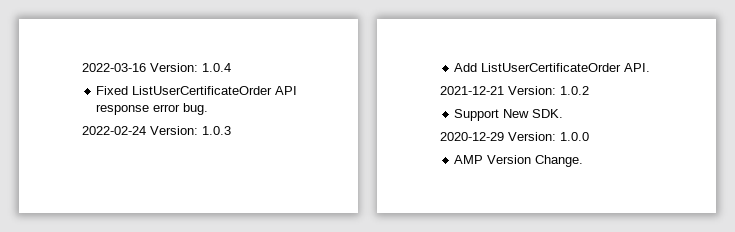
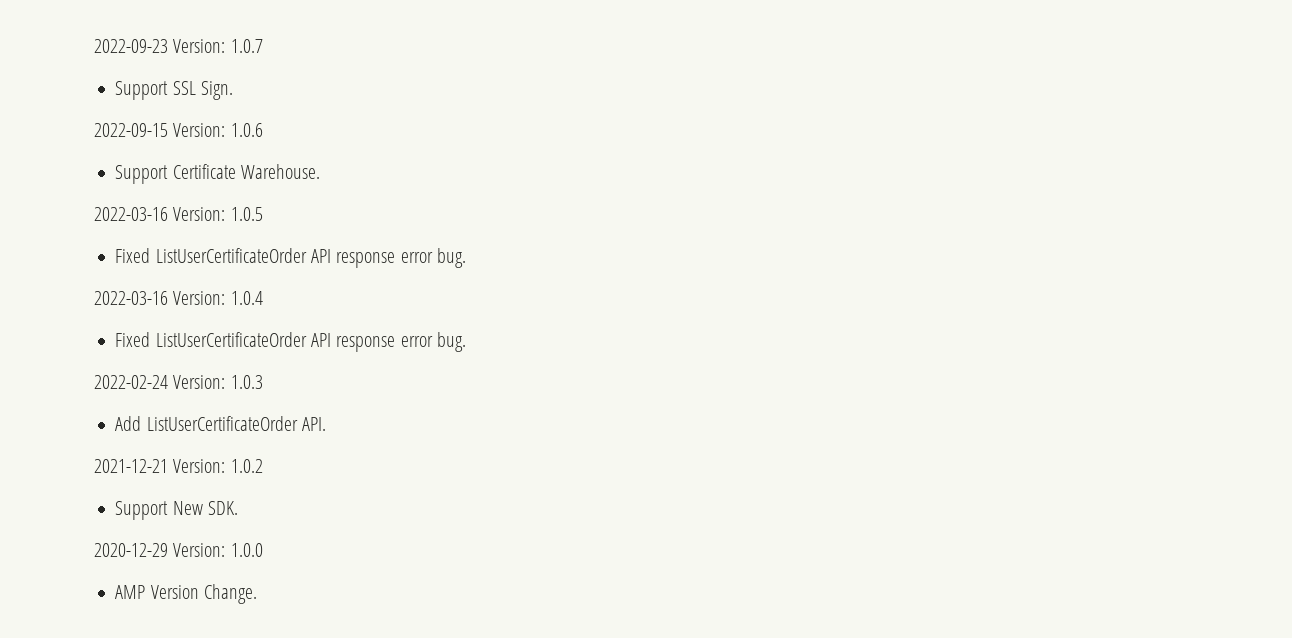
+ 2022-09-23 Version: 1.0.7
+ Support SSL Sign.
+ 2022-09-15 Version: 1.0.6
+ Support Certificate Warehouse.
+ 2022-03-16 Version: 1.0.5
+ Fixed ListUserCertificateOrder API response error bug.

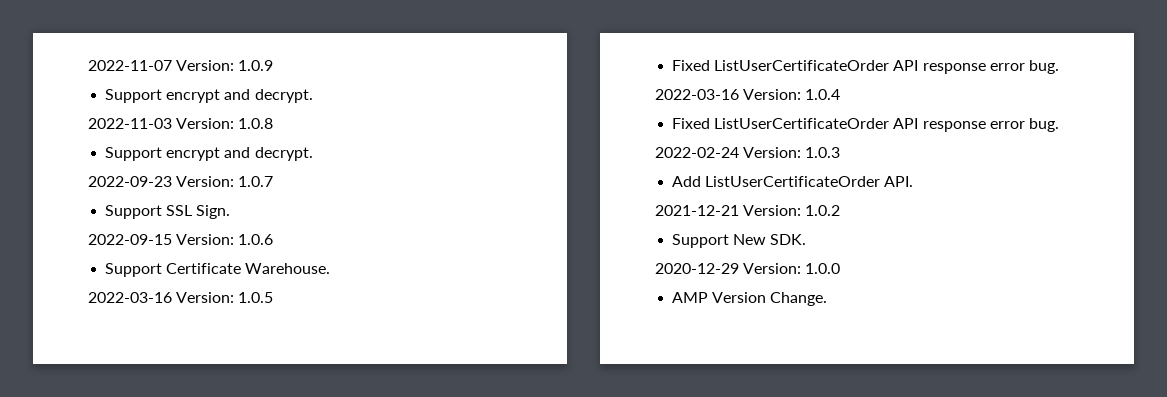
+ 2022-11-07 Version: 1.0.9
+ Support encrypt and decrypt.
+ 2022-11-03 Version: 1.0.8
+ Support encrypt and decrypt.

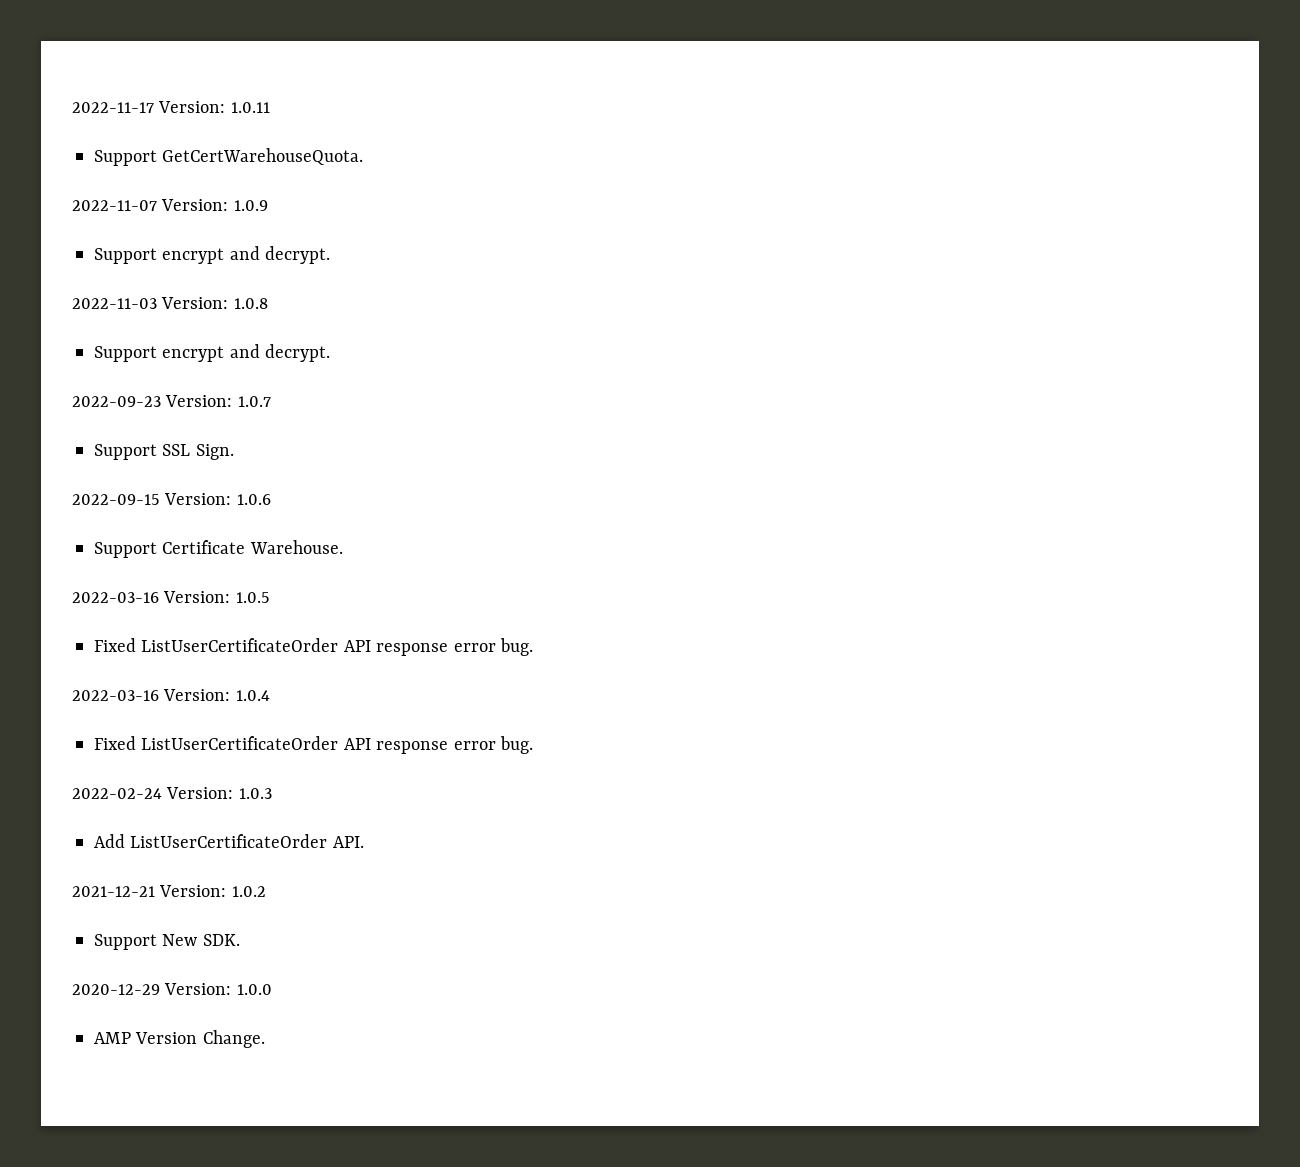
+ 2022-11-17 Version: 1.0.11
+ Support GetCertWarehouseQuota.

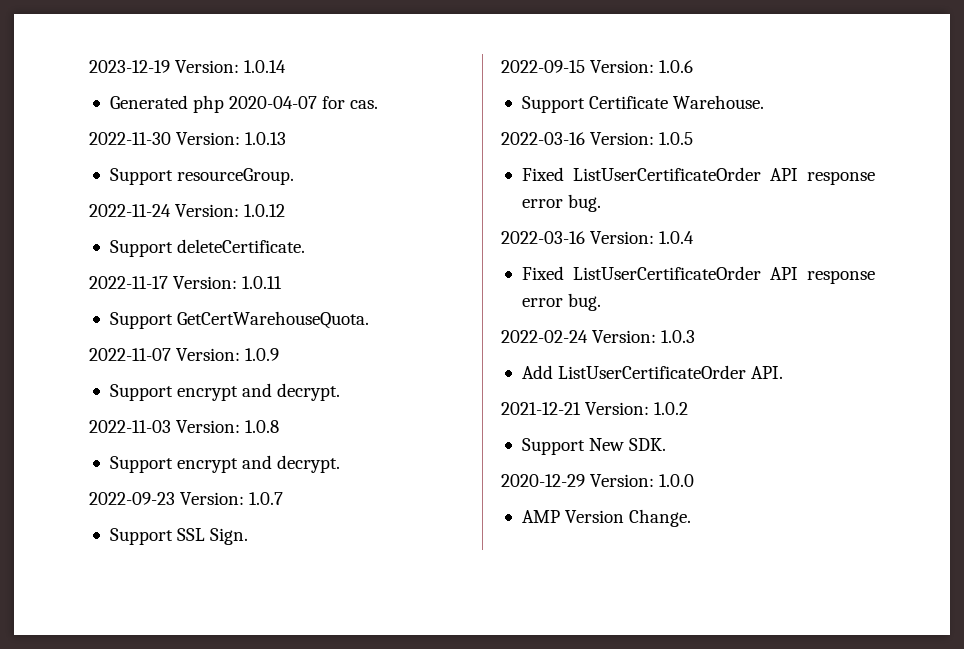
+ 2023-12-19 Version: 1.0.14
+ Generated php 2020-04-07 for cas.
+ 2022-11-30 Version: 1.0.13
+ Support resourceGroup.
+ 2022-11-24 Version: 1.0.12
+ Support deleteCertificate.

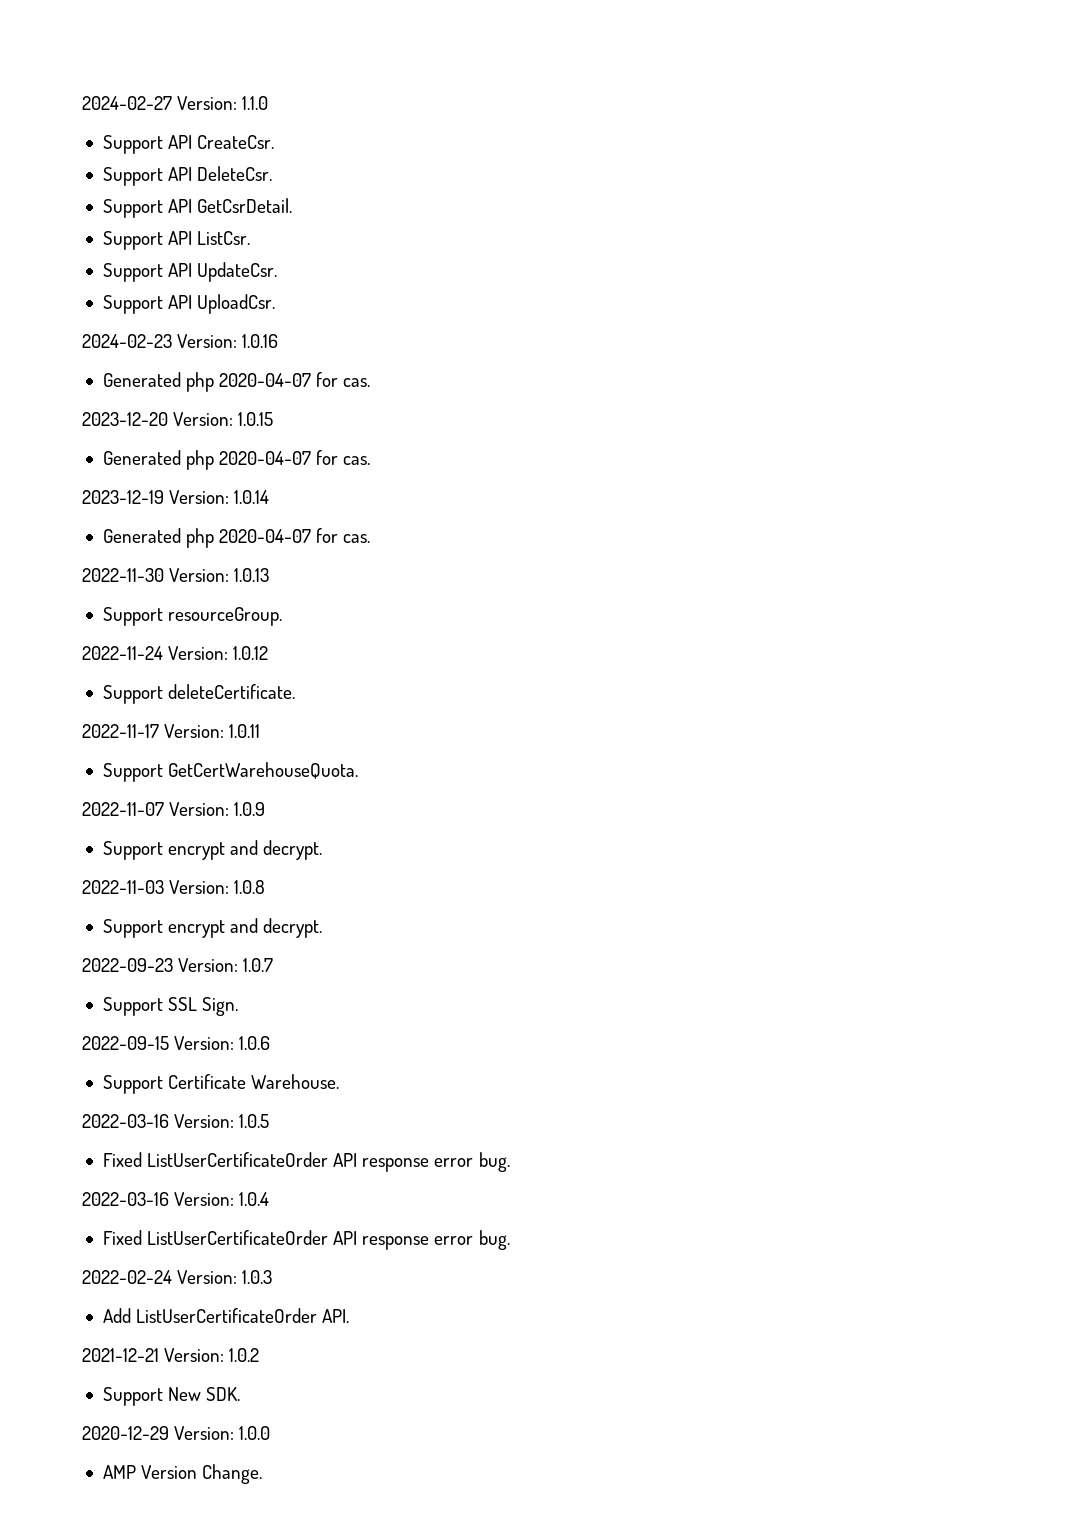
+ 2024-02-27 Version: 1.1.0
+ Support API CreateCsr.
+ Support API DeleteCsr.
+ Support API GetCsrDetail.
+ Support API ListCsr.
+ Support API UpdateCsr.
+ Support API UploadCsr.
+ 2024-02-23 Version: 1.0.16
+ Generated php 2020-04-07 for cas.
+ 2023-12-20 Version: 1.0.15
+ Generated php 2020-04-07 for cas.

